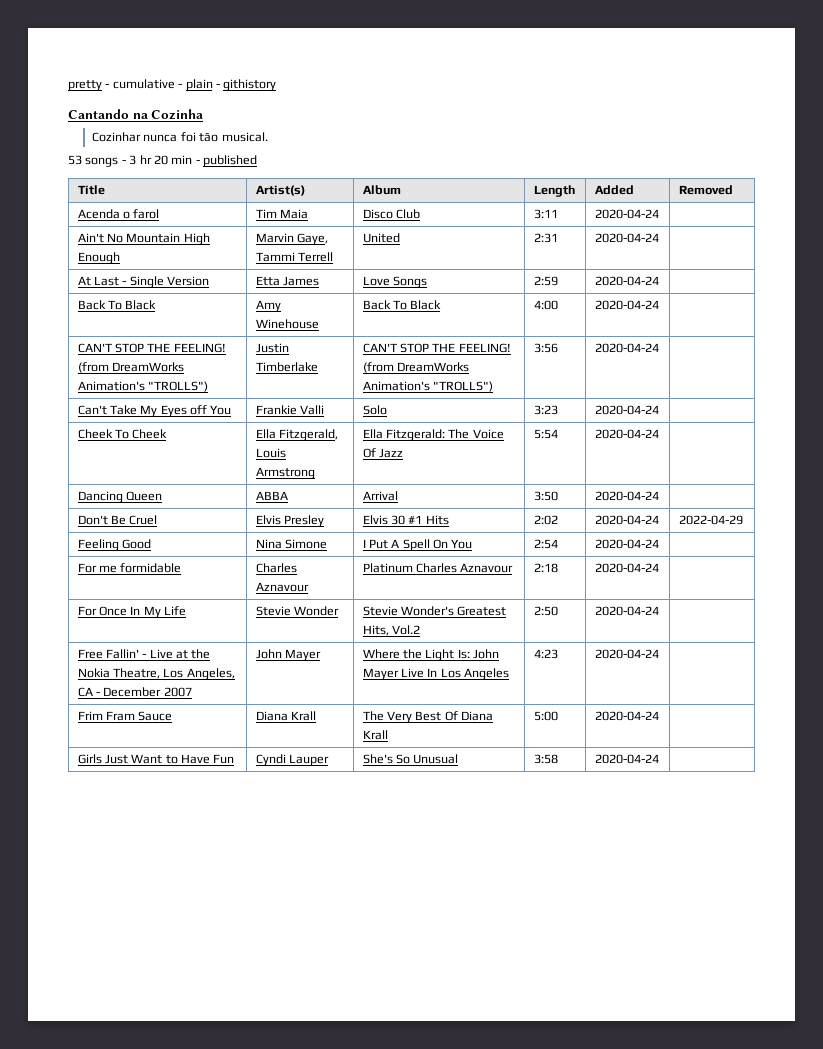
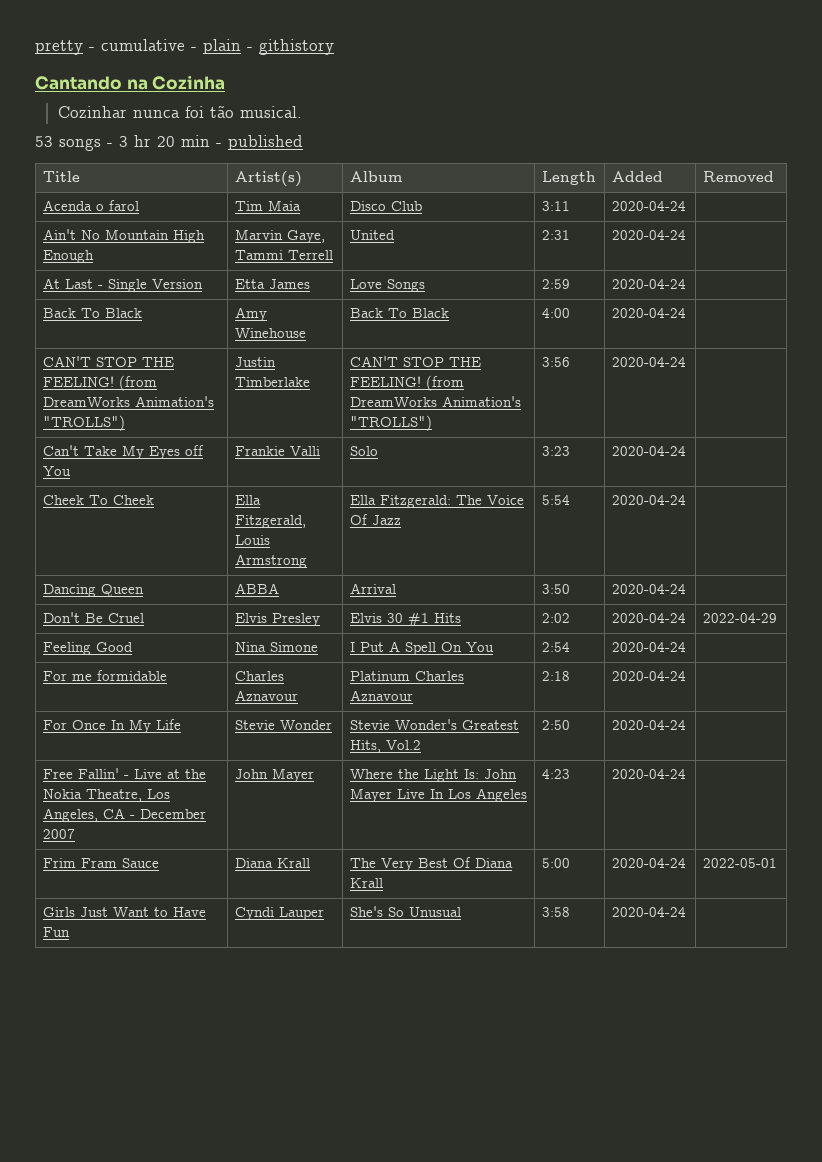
- Frim Fram Sauce | Diana Krall | The Very Best Of Diana Krall | 5:00 | 2020-04-24 |
+ Frim Fram Sauce | Diana Krall | The Very Best Of Diana Krall | 5:00 | 2020-04-24 | 2022-05-01

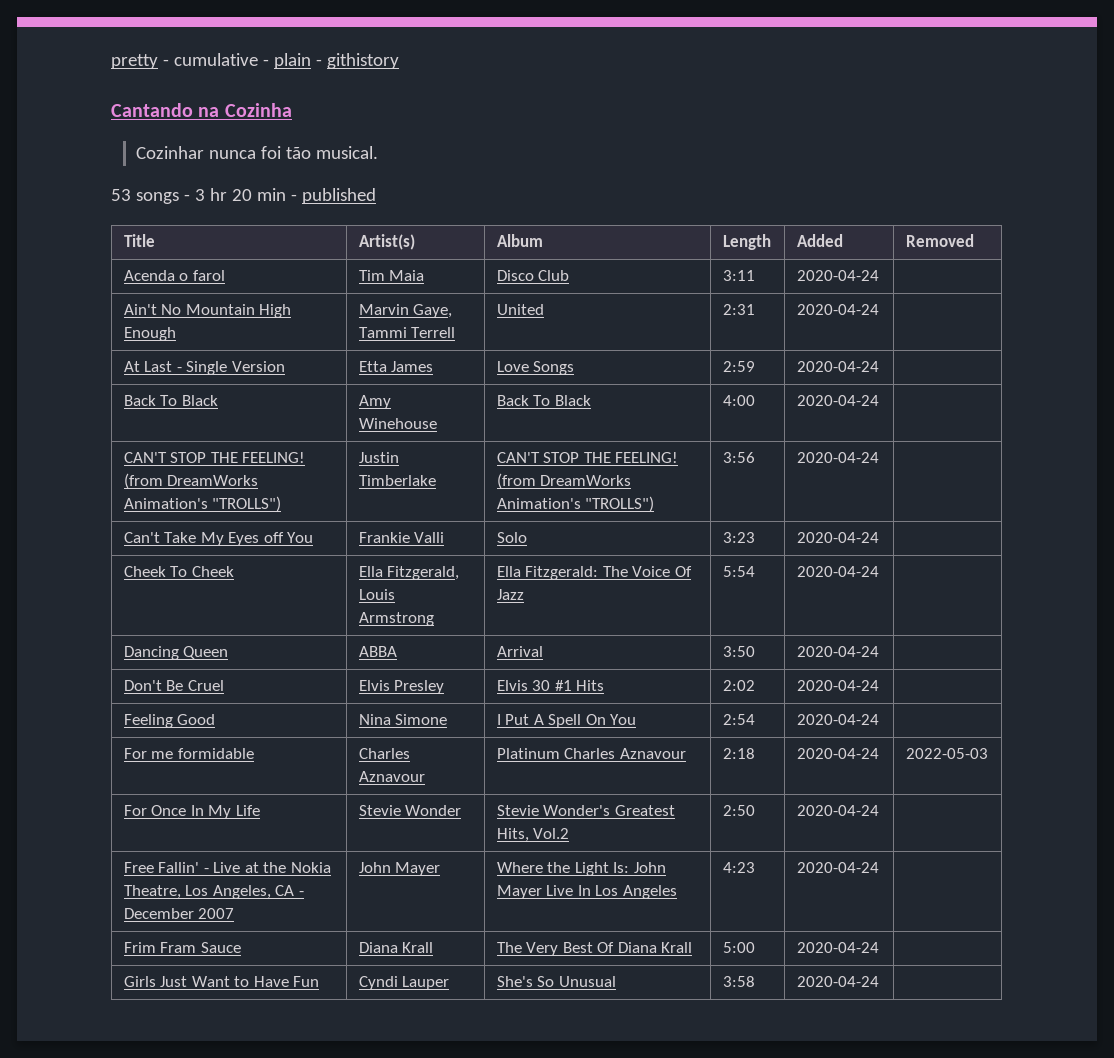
- Don't Be Cruel | Elvis Presley | Elvis 30 #1 Hits | 2:02 | 2020-04-24 | 2022-04-29
+ Don't Be Cruel | Elvis Presley | Elvis 30 #1 Hits | 2:02 | 2020-04-24 |
- For me formidable | Charles Aznavour | Platinum Charles Aznavour | 2:18 | 2020-04-24 |
+ For me formidable | Charles Aznavour | Platinum Charles Aznavour | 2:18 | 2020-04-24 | 2022-05-03
- Frim Fram Sauce | Diana Krall | The Very Best Of Diana Krall | 5:00 | 2020-04-24 | 2022-05-01
+ Frim Fram Sauce | Diana Krall | The Very Best Of Diana Krall | 5:00 | 2020-04-24 |

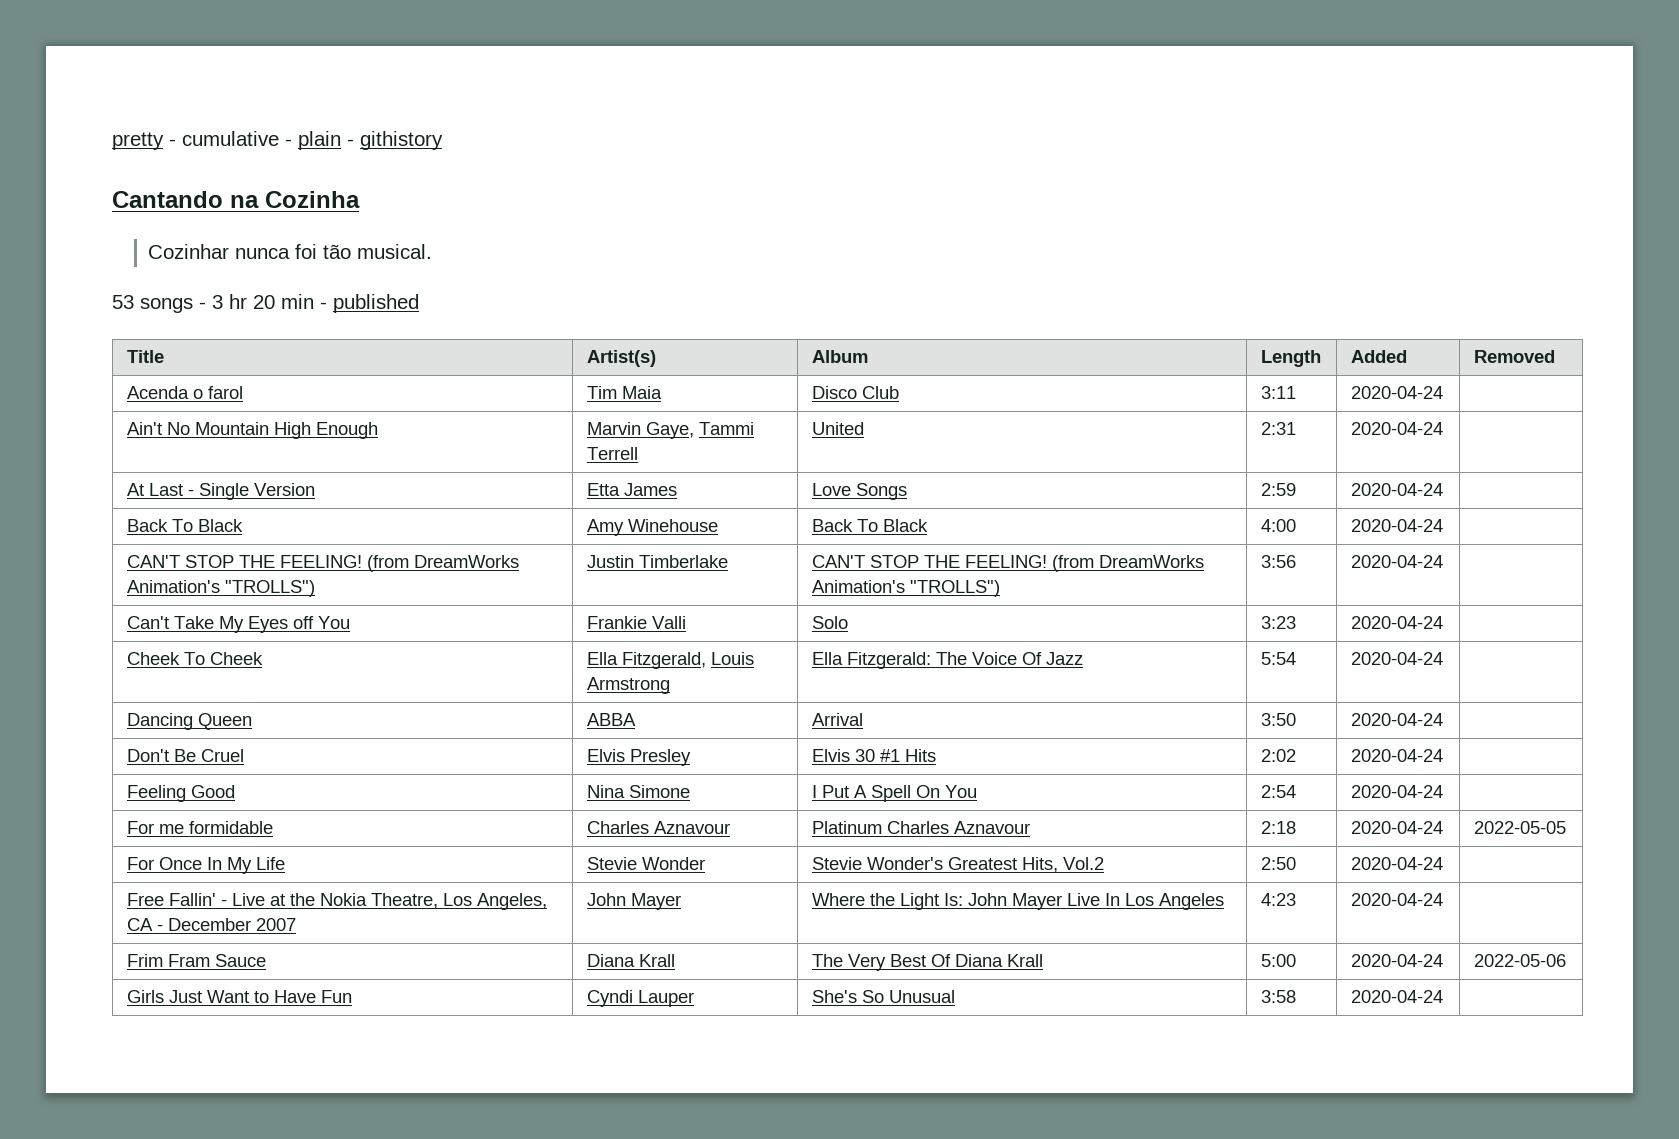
- For me formidable | Charles Aznavour | Platinum Charles Aznavour | 2:18 | 2020-04-24 | 2022-05-03
+ For me formidable | Charles Aznavour | Platinum Charles Aznavour | 2:18 | 2020-04-24 | 2022-05-05
- Frim Fram Sauce | Diana Krall | The Very Best Of Diana Krall | 5:00 | 2020-04-24 |
+ Frim Fram Sauce | Diana Krall | The Very Best Of Diana Krall | 5:00 | 2020-04-24 | 2022-05-06

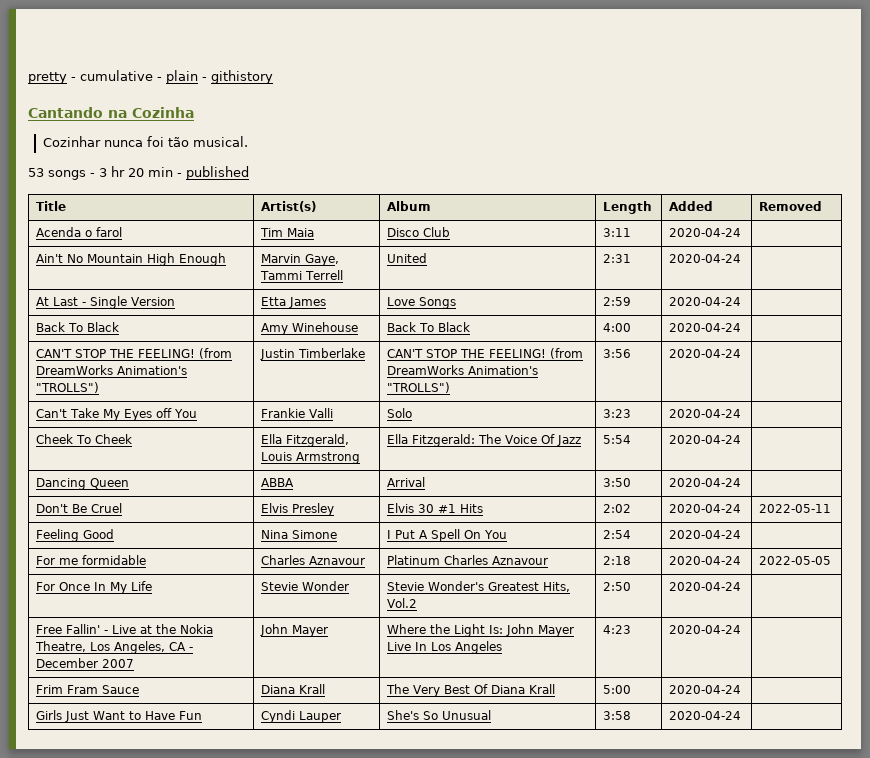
- Don't Be Cruel | Elvis Presley | Elvis 30 #1 Hits | 2:02 | 2020-04-24 |
+ Don't Be Cruel | Elvis Presley | Elvis 30 #1 Hits | 2:02 | 2020-04-24 | 2022-05-11
- Frim Fram Sauce | Diana Krall | The Very Best Of Diana Krall | 5:00 | 2020-04-24 | 2022-05-06
+ Frim Fram Sauce | Diana Krall | The Very Best Of Diana Krall | 5:00 | 2020-04-24 |

